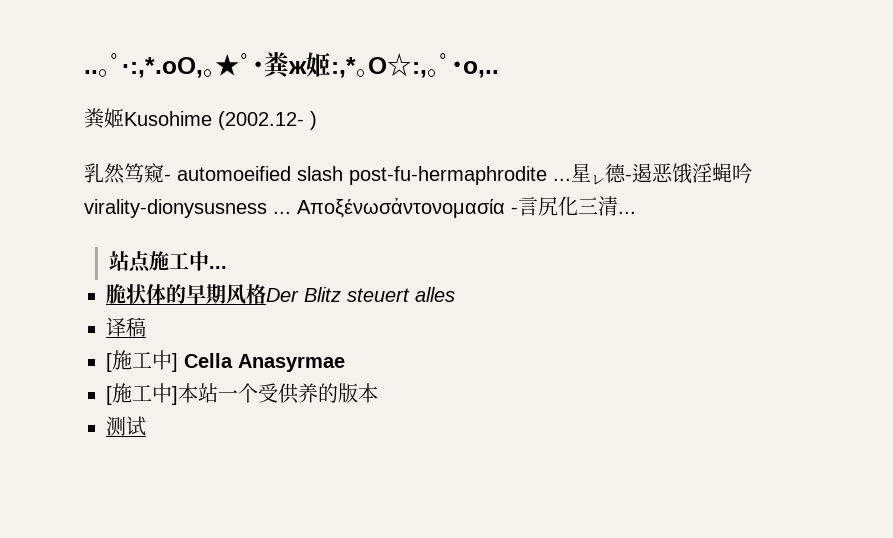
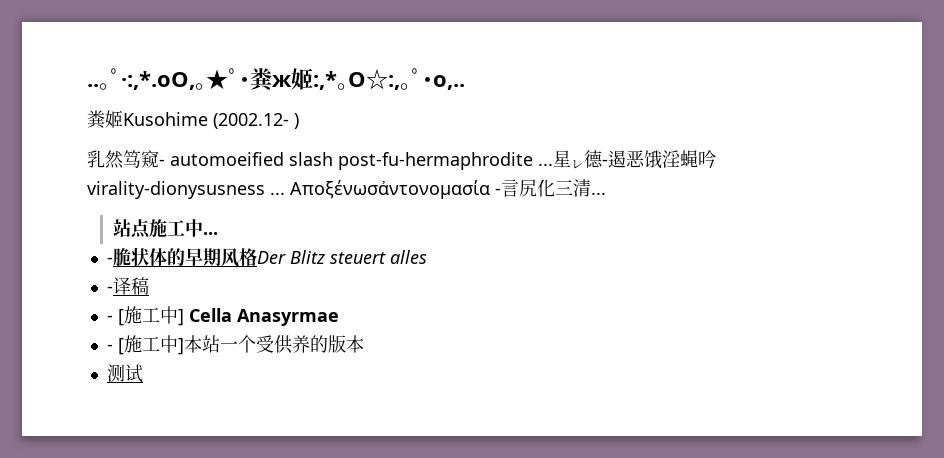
- 脆状体的早期风格Der Blitz steuert alles
+ -脆状体的早期风格Der Blitz steuert alles
- 译稿
+ -译稿
- [施工中] Cella Anasyrmae
+ - [施工中] Cella Anasyrmae
- [施工中]本站一个受供养的版本
+ - [施工中]本站一个受供养的版本

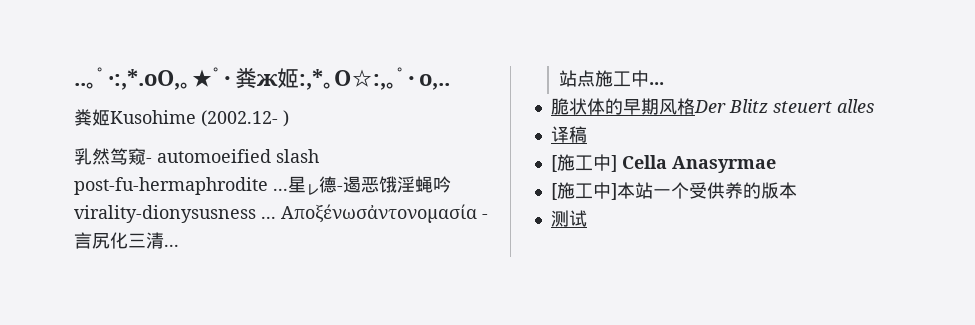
- -脆状体的早期风格Der Blitz steuert alles
+ 脆状体的早期风格Der Blitz steuert alles
- -译稿
+ 译稿
- - [施工中] Cella Anasyrmae
+ [施工中] Cella Anasyrmae
- - [施工中]本站一个受供养的版本
+ [施工中]本站一个受供养的版本

